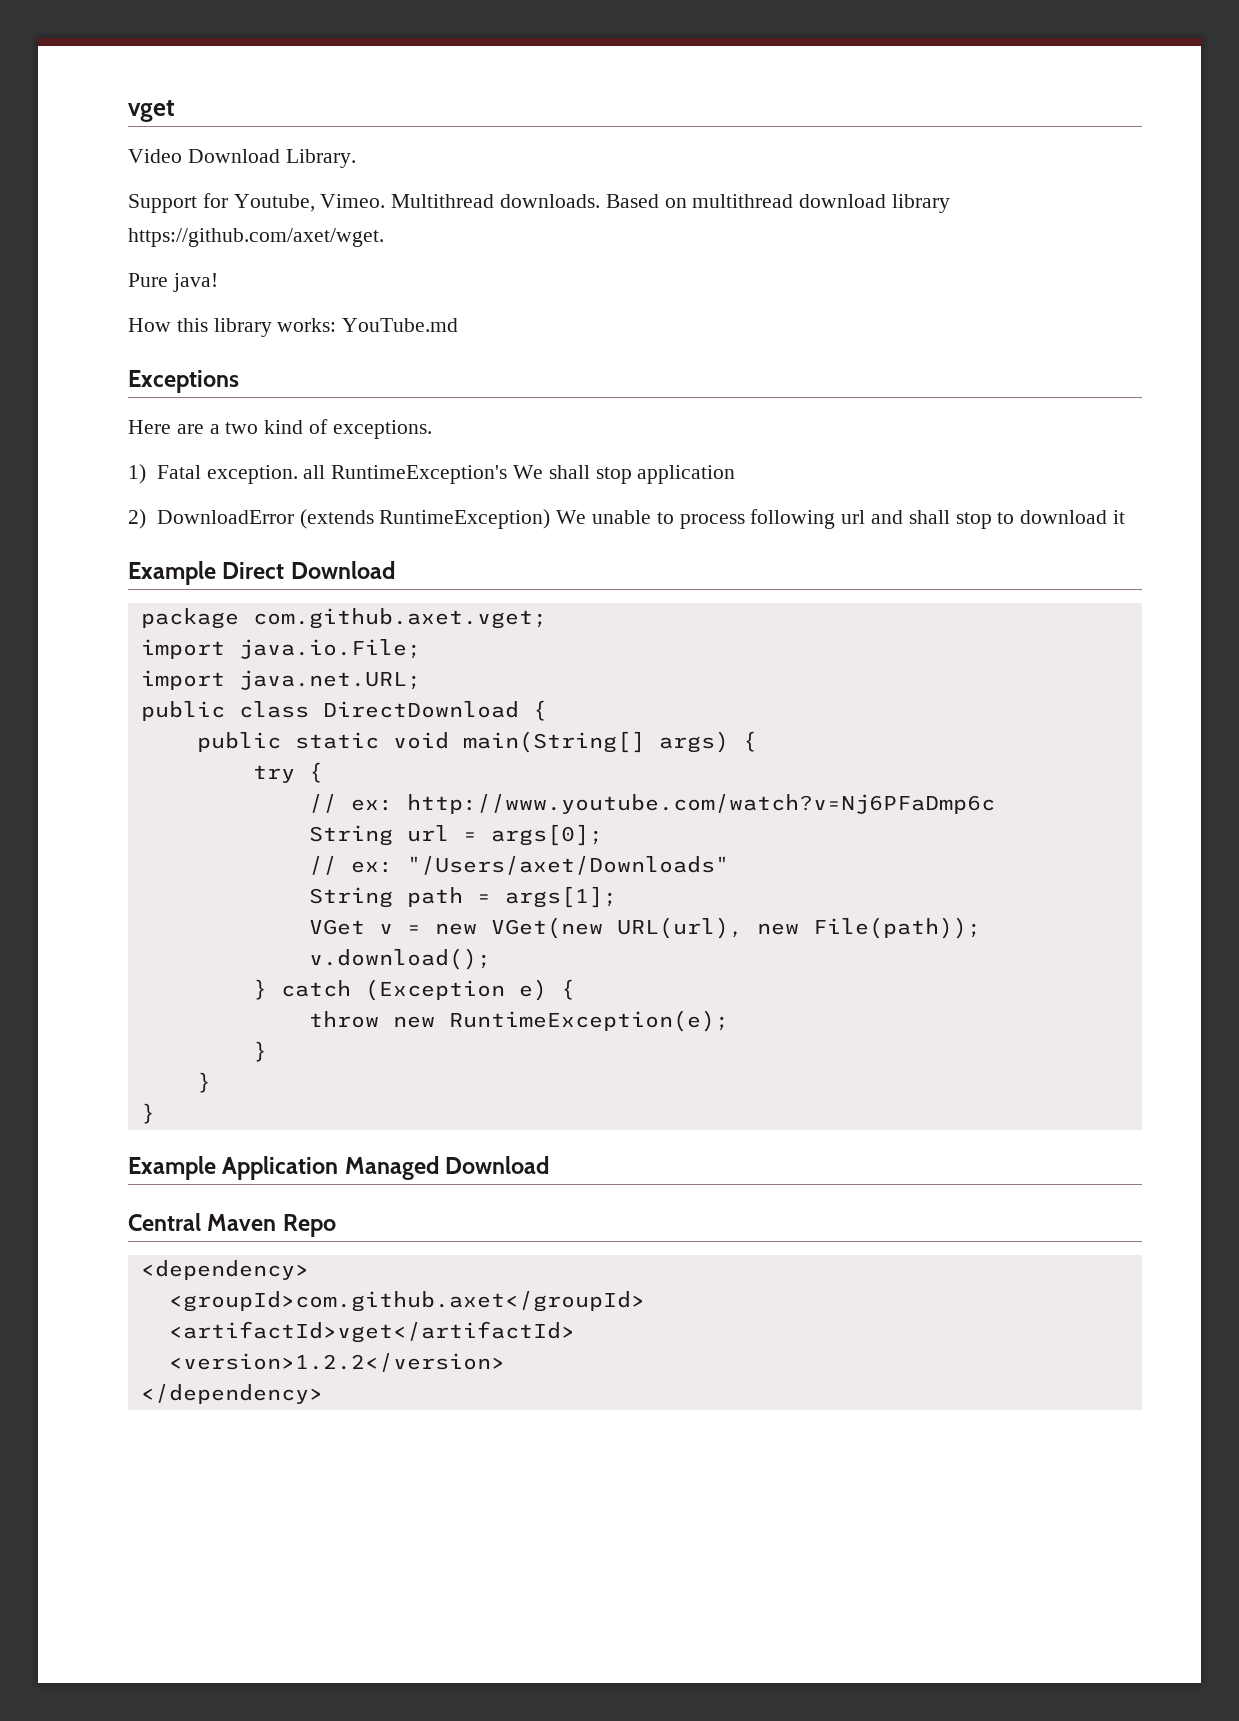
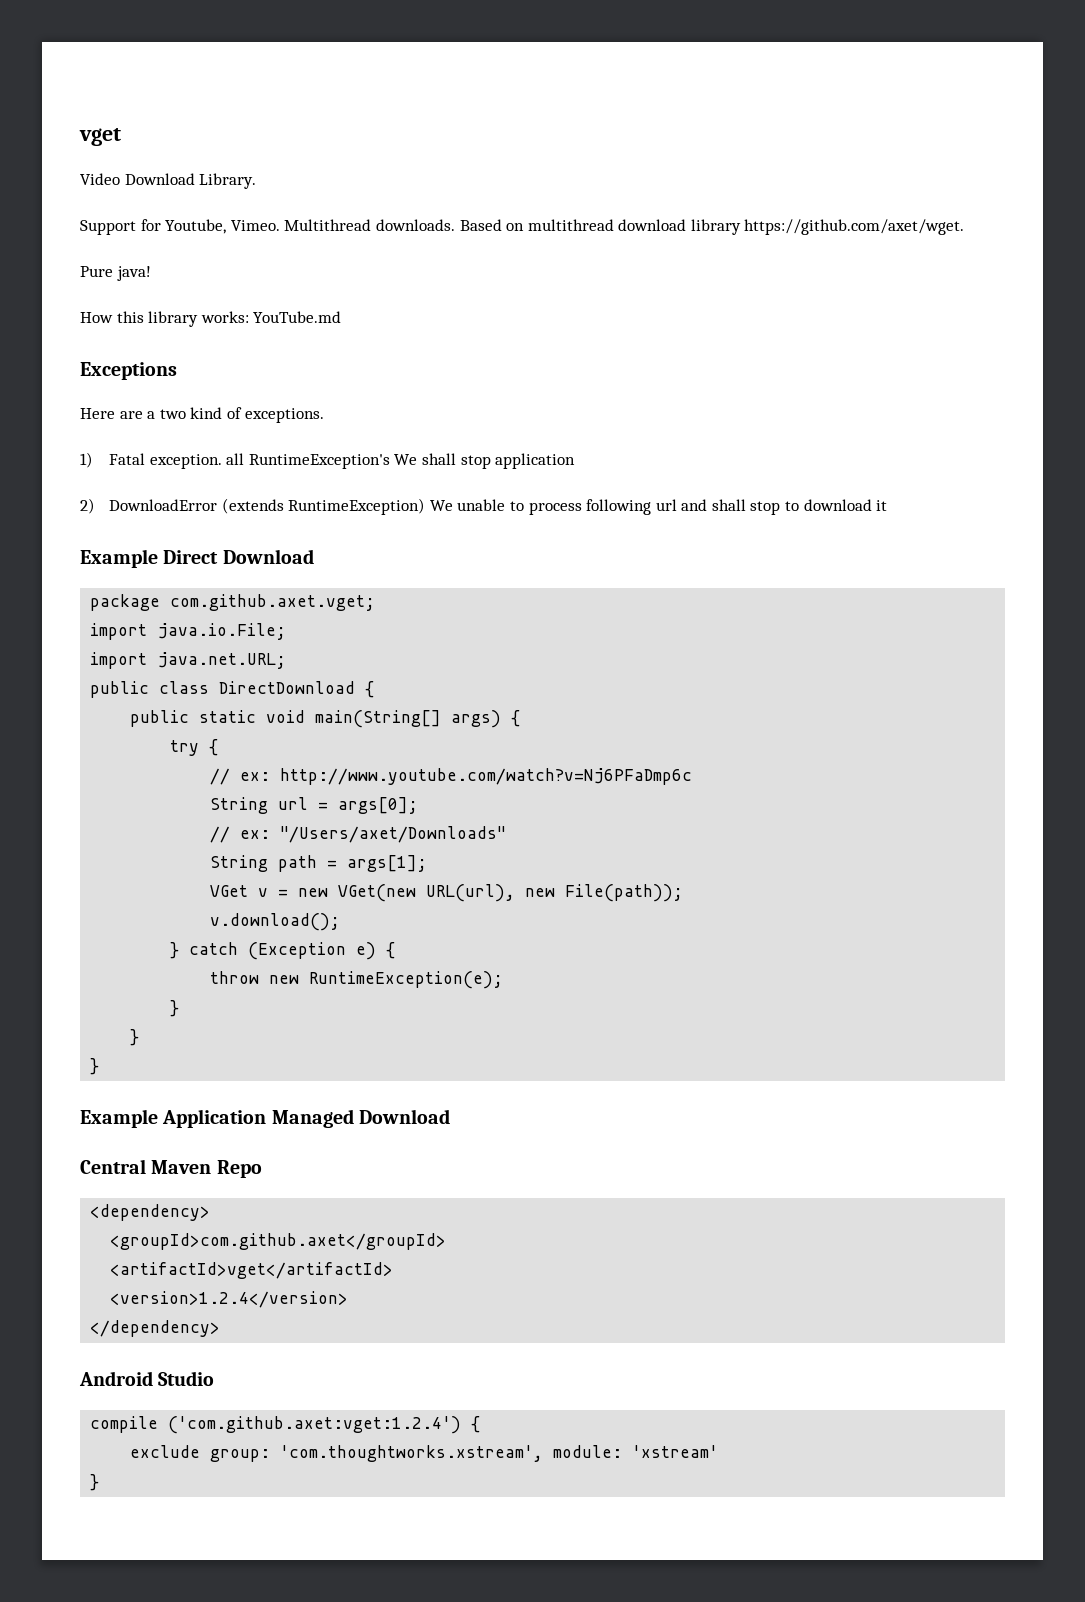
- <version>1.2.2</version>
+ <version>1.2.4</version>
+ Android Studio
+ compile ('com.github.axet:vget:1.2.4') {
+ exclude group: 'com.thoughtworks.xstream', module: 'xstream'
+ }

